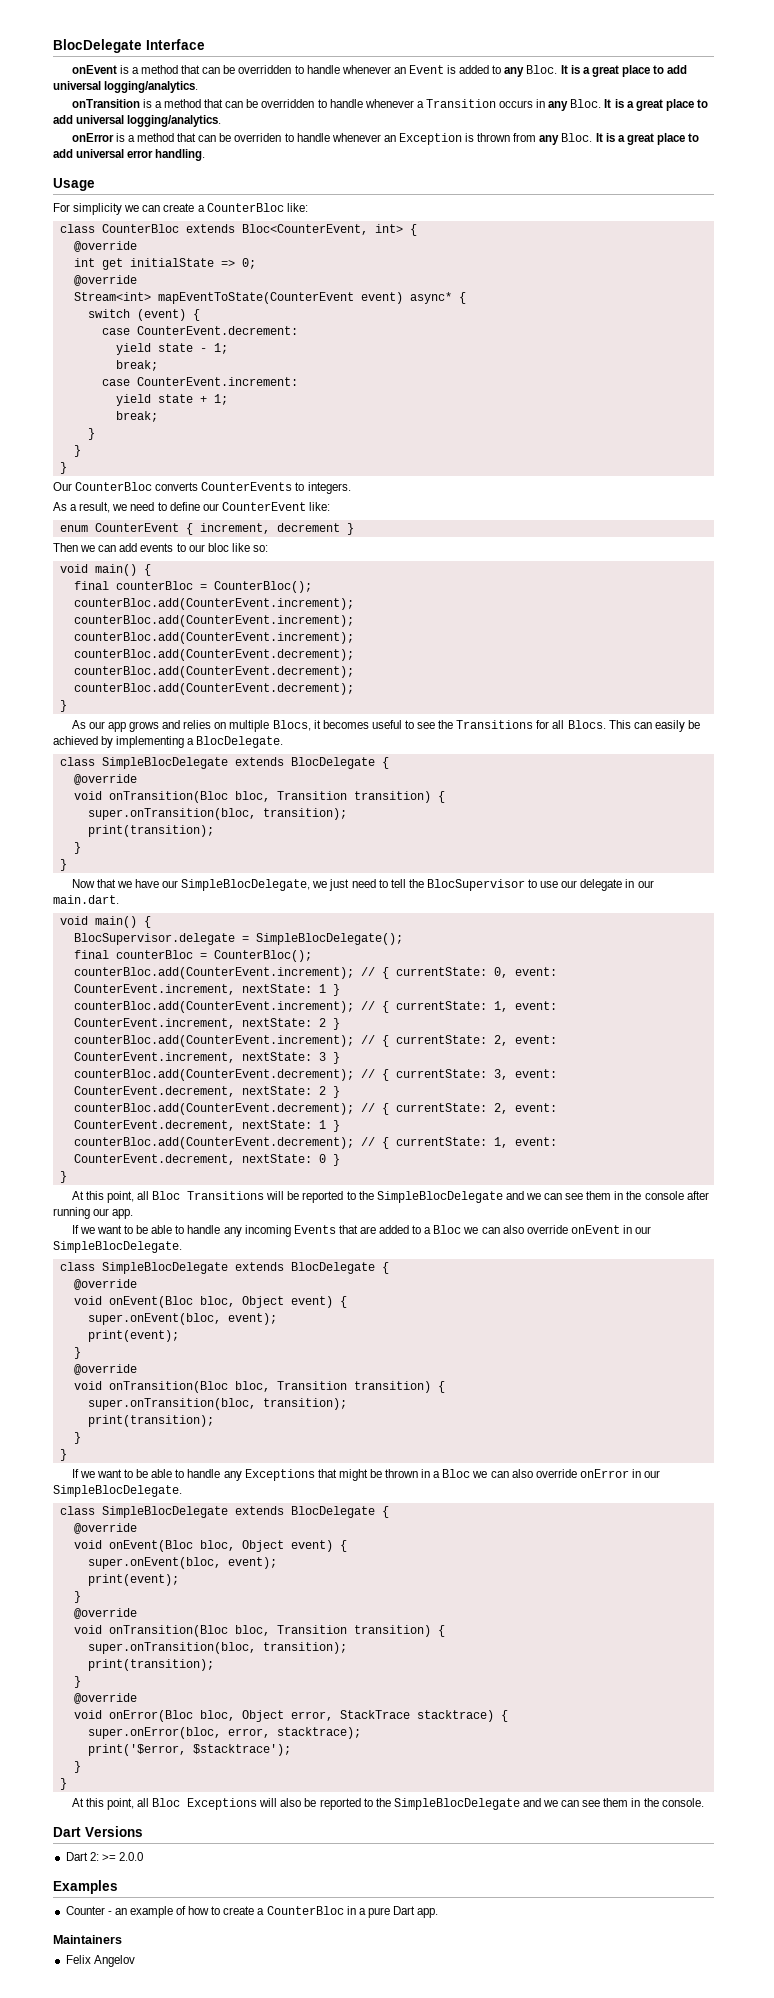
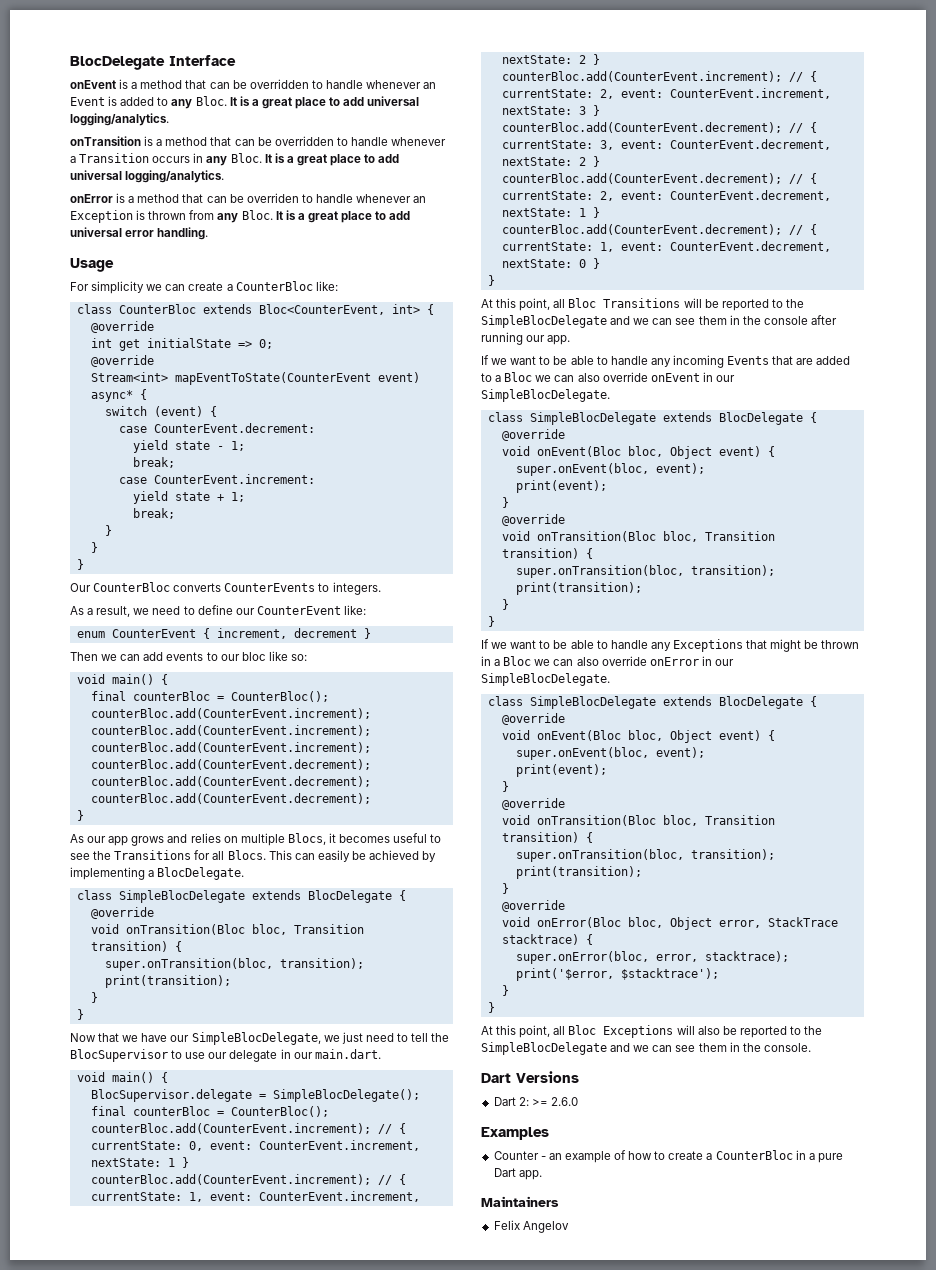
- Dart 2: >= 2.0.0
+ Dart 2: >= 2.6.0

